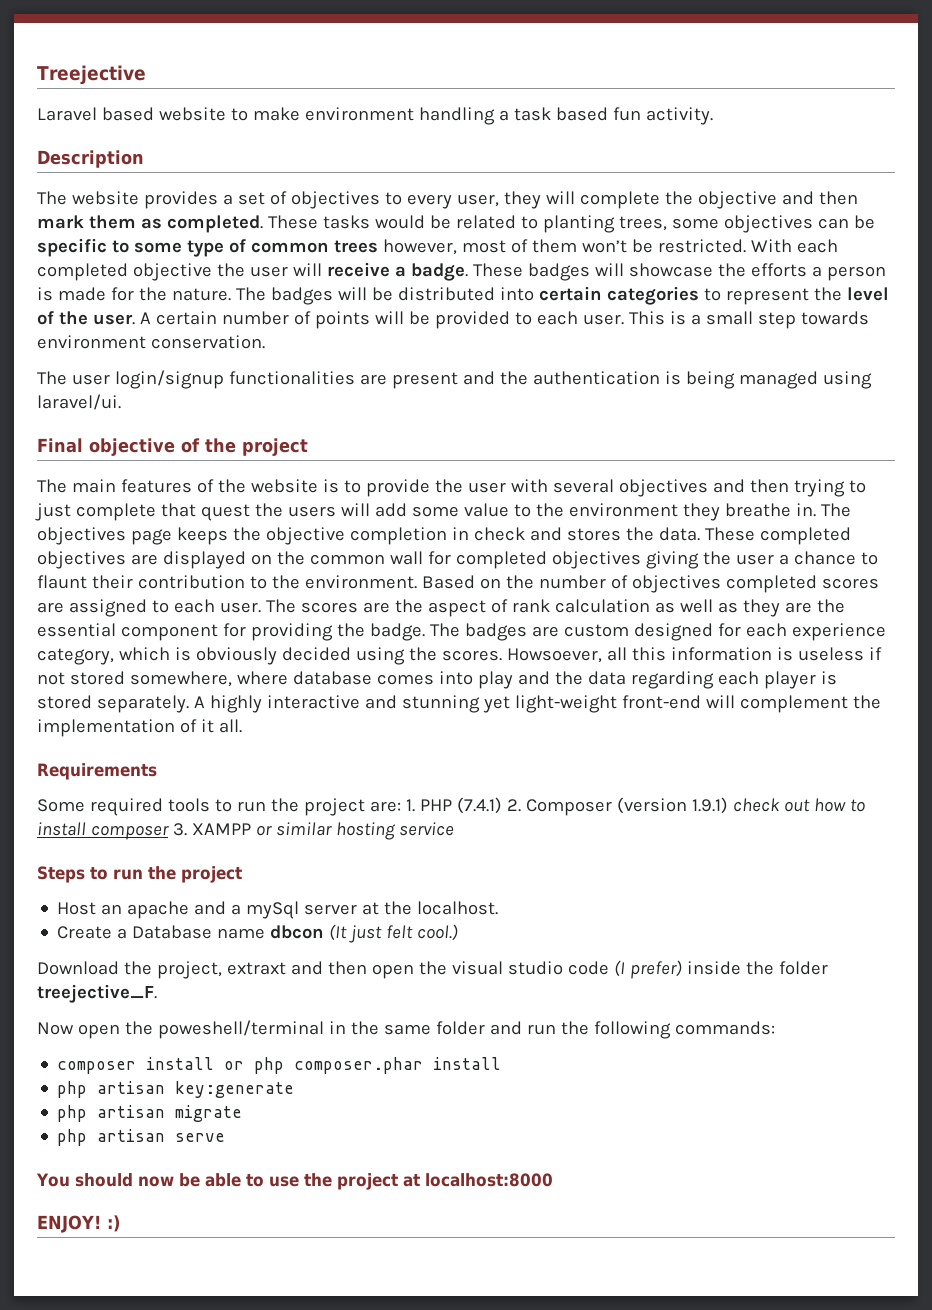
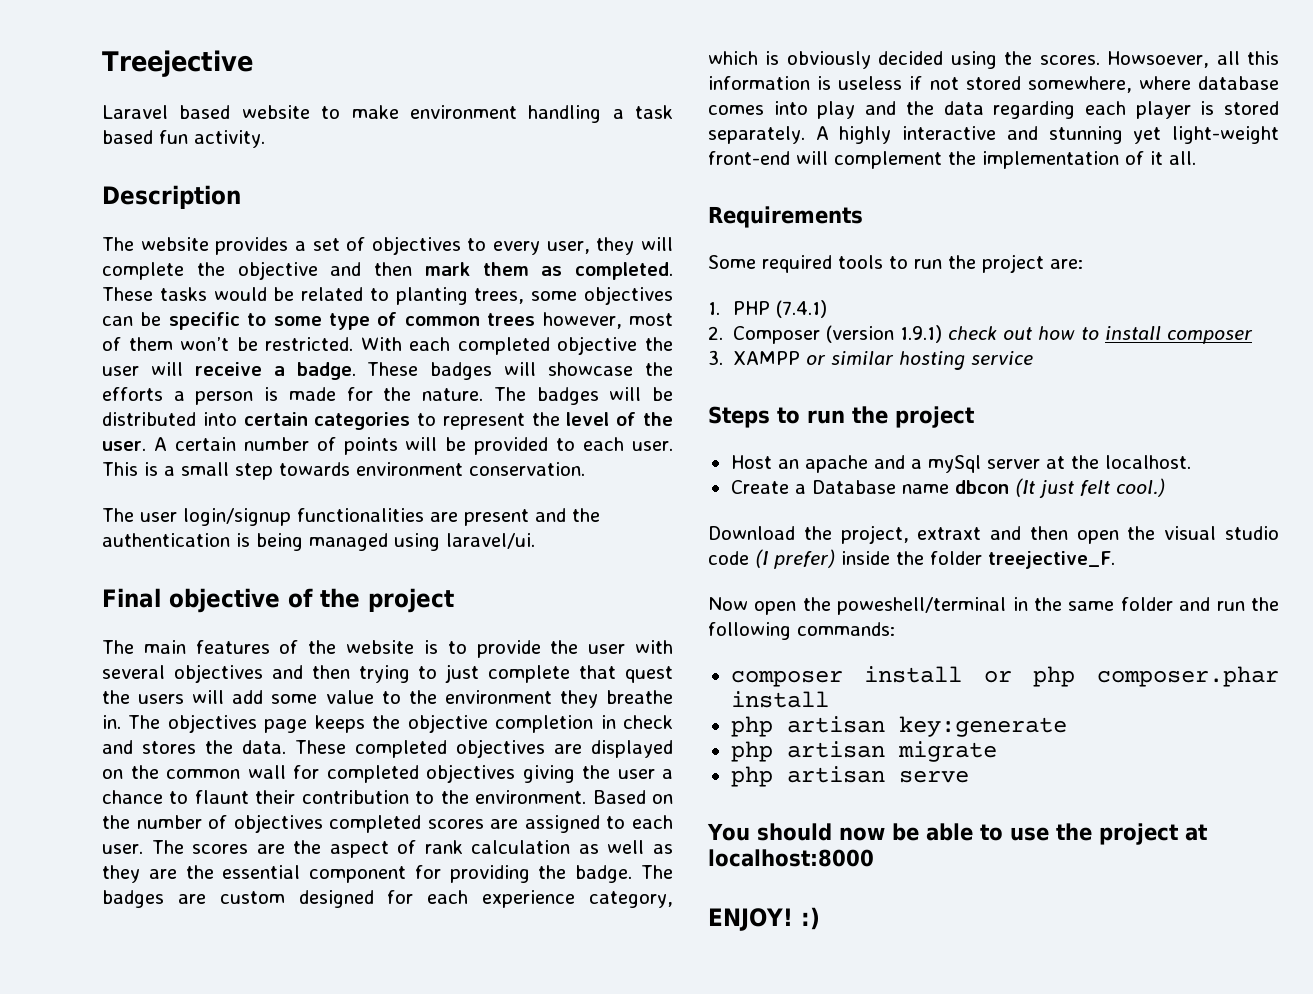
- Some required tools to run the project are: 1. PHP (7.4.1) 2. Composer (version 1.9.1) check out how to install composer 3. XAMPP or similar hosting service
+ Some required tools to run the project are:
+ 1. PHP (7.4.1)
+ 2. Composer (version 1.9.1) check out how to install composer
+ 3. XAMPP or similar hosting service

